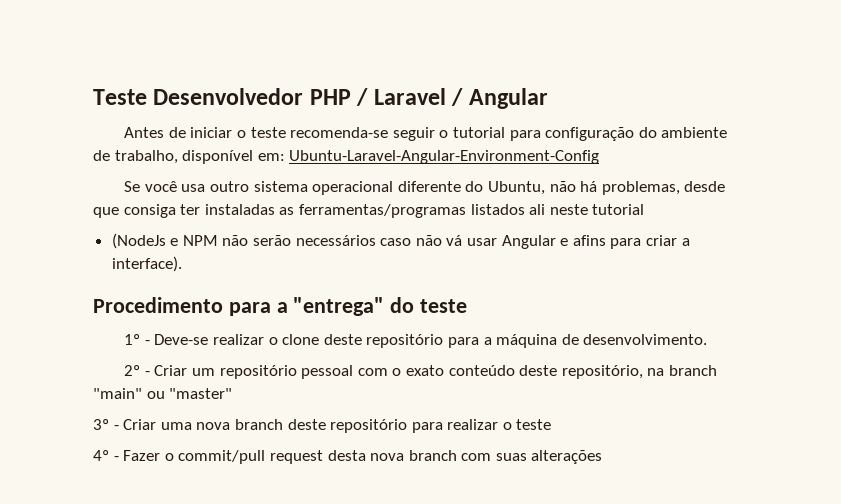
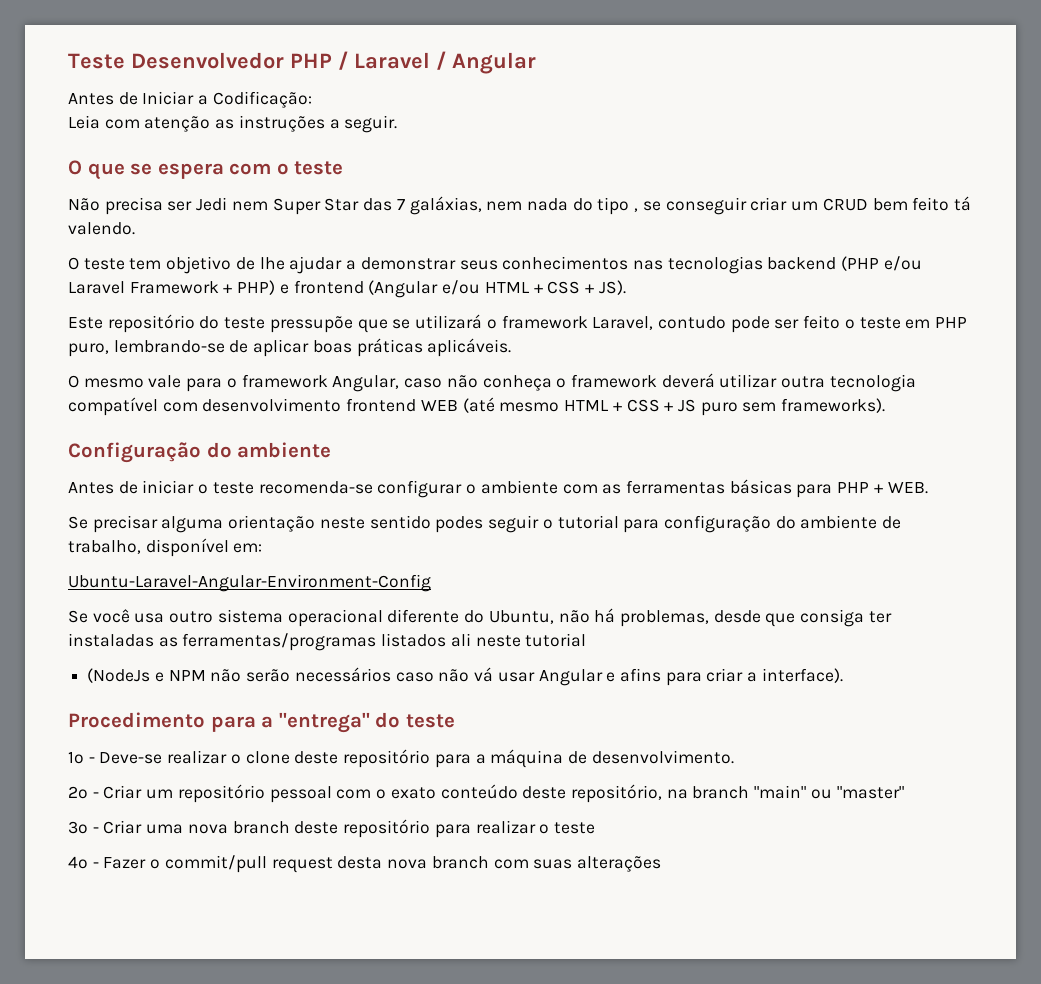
+ Antes de Iniciar a Codificação:
+ Leia com atenção as instruções a seguir.
+ O que se espera com o teste
+ Não precisa ser Jedi nem Super Star das 7 galáxias, nem nada do tipo , se conseguir criar um CRUD bem feito tá valendo.
+ O teste tem objetivo de lhe ajudar a demonstrar seus conhecimentos nas tecnologias backend (PHP e/ou Laravel Framework + PHP) e frontend (Angular e/ou HTML + CSS + JS).
+ Este repositório do teste pressupõe que se utilizará o framework Laravel, contudo pode ser feito o teste em PHP puro, lembrando-se de aplicar boas práticas aplicáveis.
+ O mesmo vale para o framework Angular, caso não conheça o framework deverá utilizar outra tecnologia compatível com desenvolvimento frontend WEB (até mesmo HTML + CSS + JS puro sem frameworks).
+ Configuração do ambiente
- Antes de iniciar o teste recomenda-se seguir o tutorial para configuração do ambiente de trabalho, disponível em: Ubuntu-Laravel-Angular-Environment-Config
+ Antes de iniciar o teste recomenda-se configurar o ambiente com as ferramentas básicas para PHP + WEB.
+ Se precisar alguma orientação neste sentido podes seguir o tutorial para configuração do ambiente de trabalho, disponível em:
+ Ubuntu-Laravel-Angular-Environment-Config

